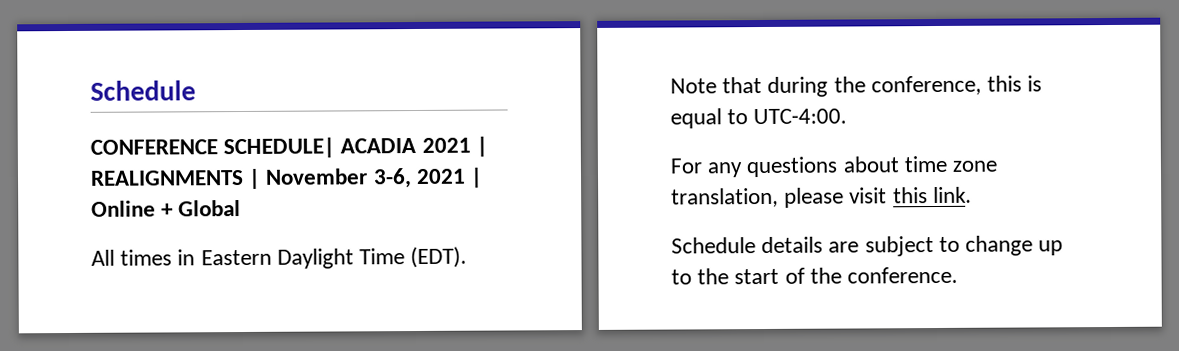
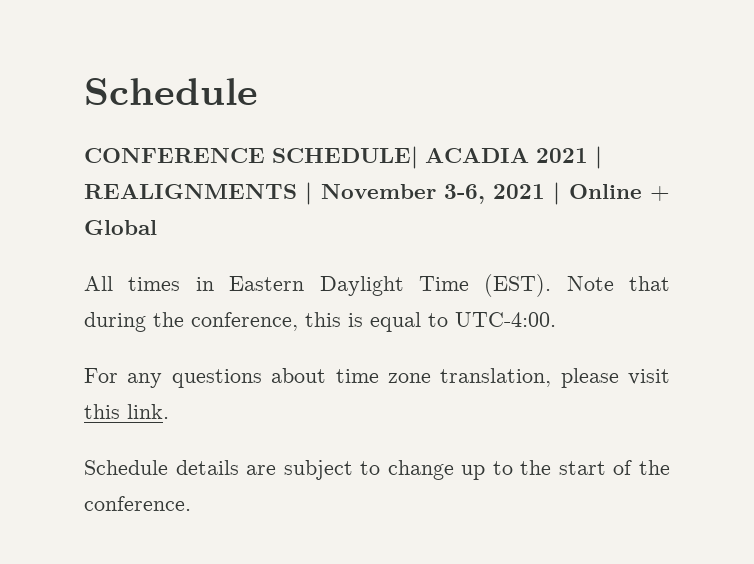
- All times in Eastern Daylight Time (EDT).
+ All times in Eastern Daylight Time (EST).

